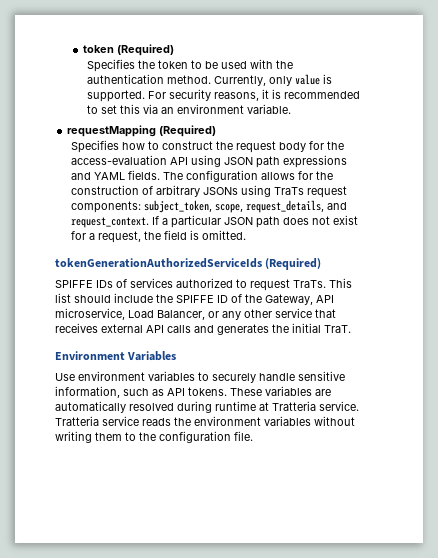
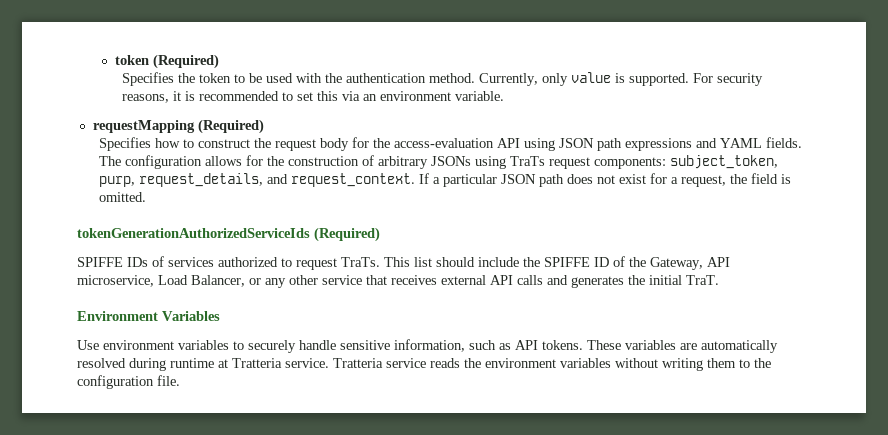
- The configuration allows for the construction of arbitrary JSONs using TraTs request components: subject_token, scope, request_details, and request_context.
+ The configuration allows for the construction of arbitrary JSONs using TraTs request components: subject_token, purp, request_details, and request_context.

